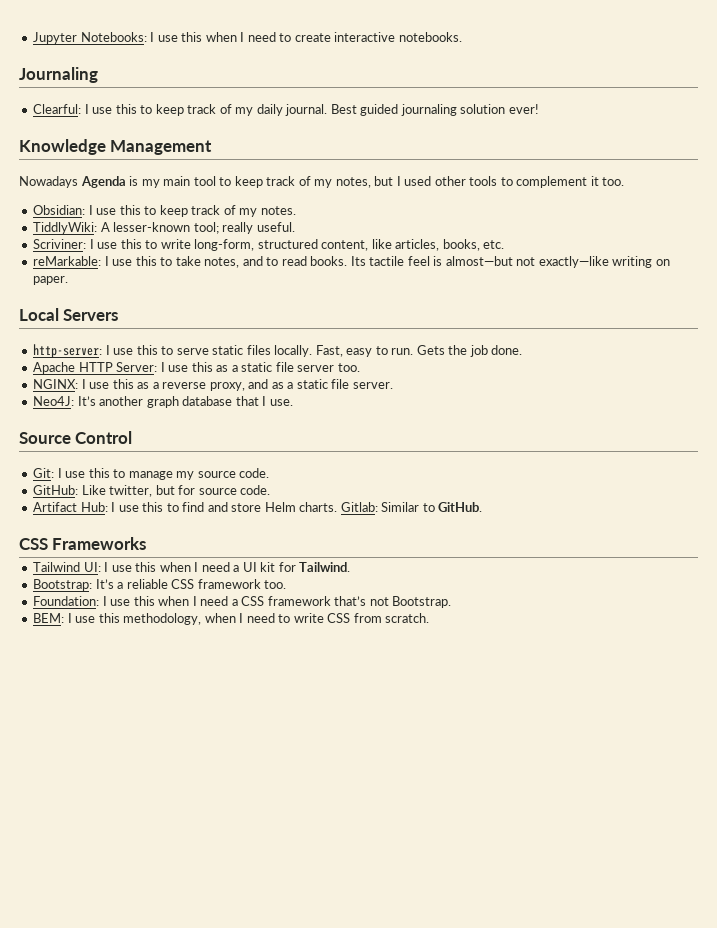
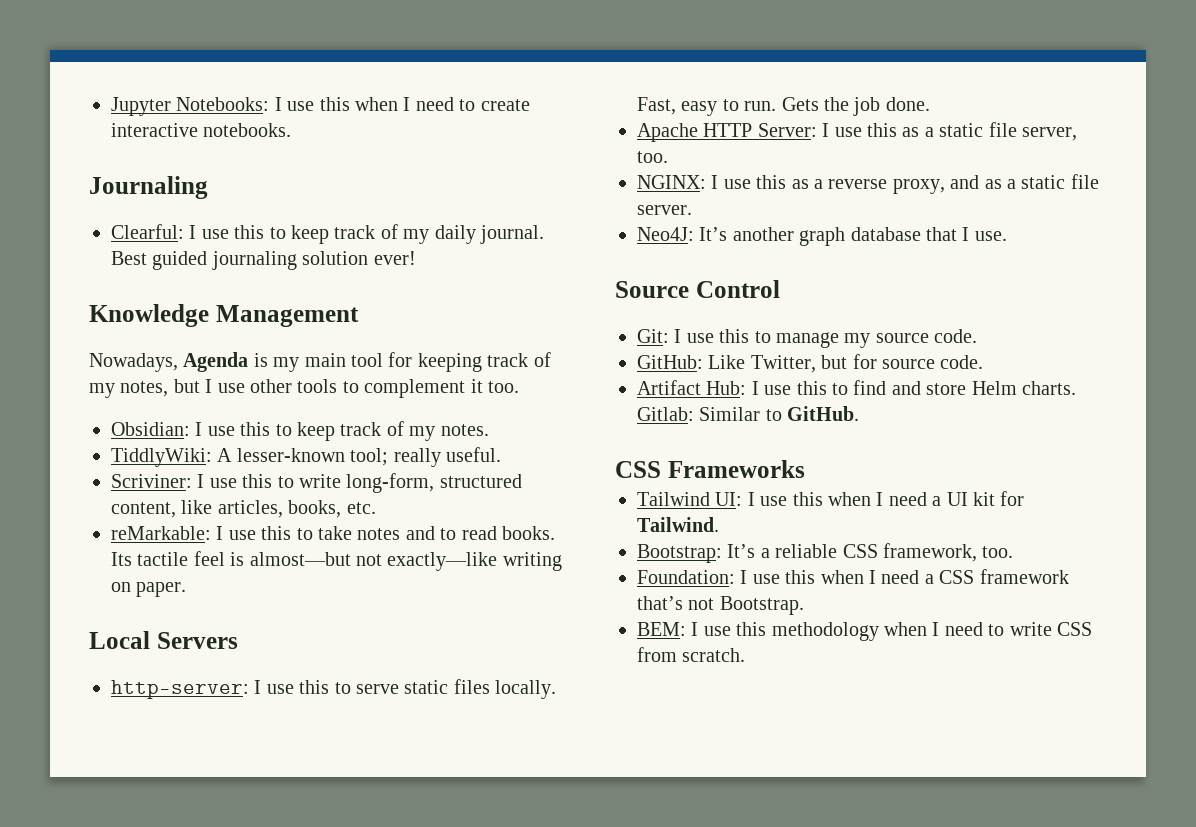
- Nowadays Agenda is my main tool to keep track of my notes, but I used other tools to complement it too.
+ Nowadays, Agenda is my main tool for keeping track of my notes, but I use other tools to complement it too.
- reMarkable: I use this to take notes, and to read books.
+ reMarkable: I use this to take notes and to read books.
- Apache HTTP Server: I use this as a static file server too.
+ Apache HTTP Server: I use this as a static file server, too.
- GitHub: Like twitter, but for source code.
+ GitHub: Like Twitter, but for source code.
- Bootstrap: It’s a reliable CSS framework too.
+ Bootstrap: It’s a reliable CSS framework, too.
- BEM: I use this methodology, when I need to write CSS from scratch.
+ BEM: I use this methodology when I need to write CSS from scratch.

